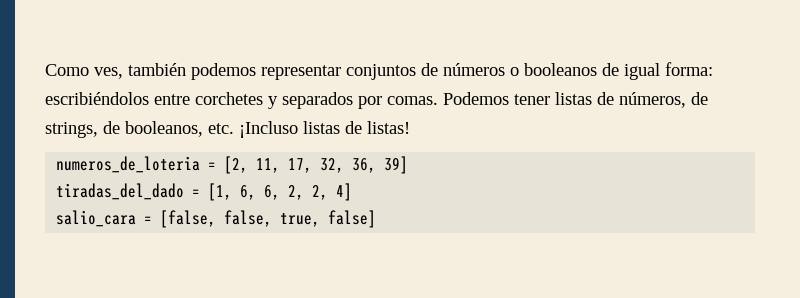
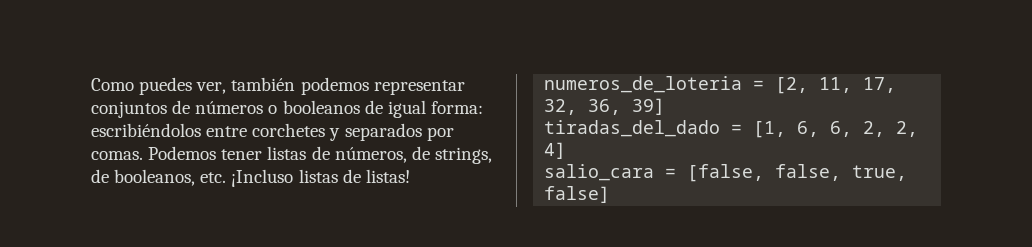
- Como ves, también podemos representar conjuntos de números o booleanos de igual forma: escribiéndolos entre corchetes y separados por comas.
+ Como puedes ver, también podemos representar conjuntos de números o booleanos de igual forma: escribiéndolos entre corchetes y separados por comas.

